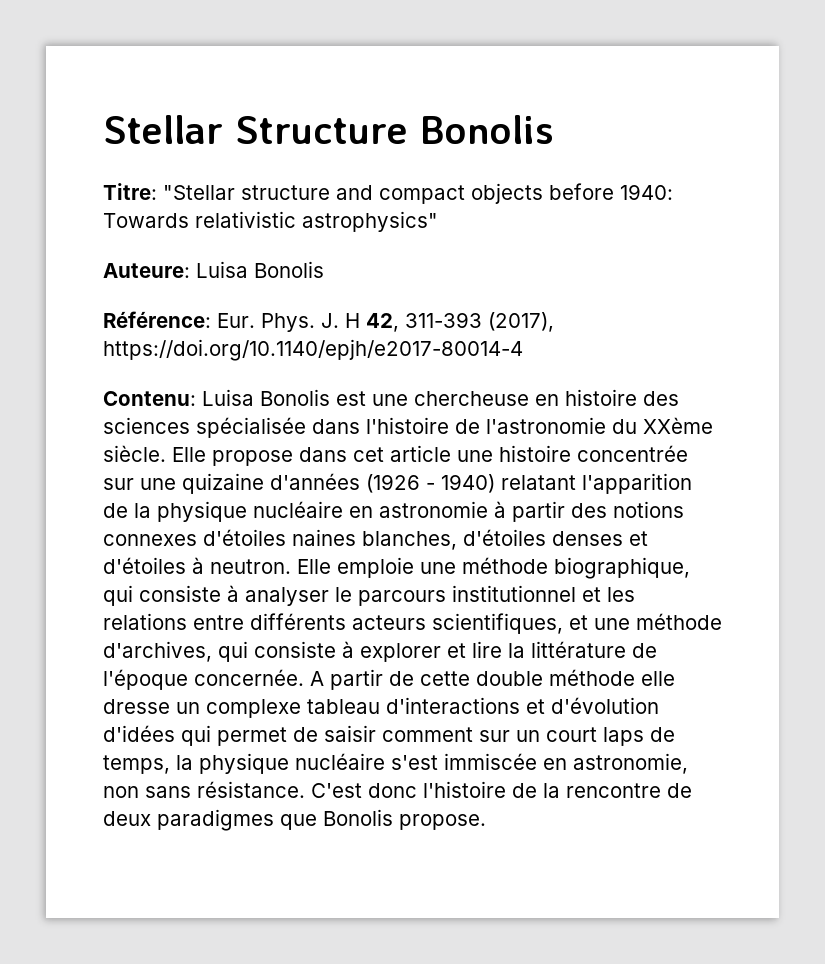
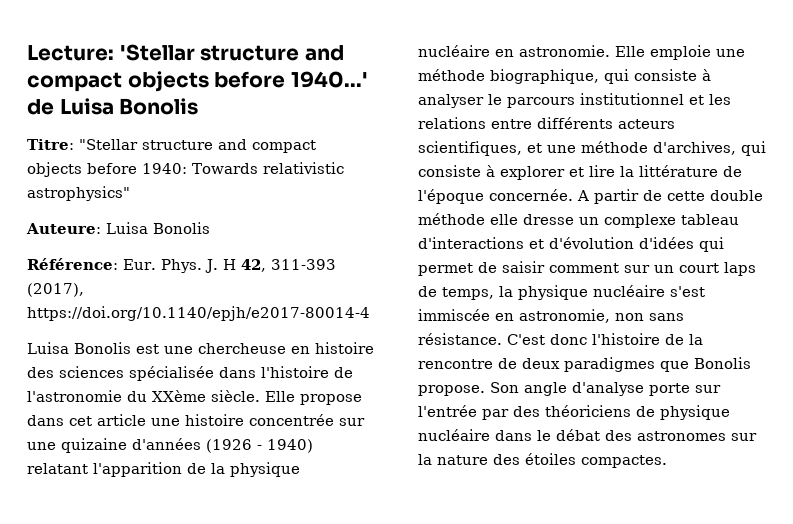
- Stellar Structure Bonolis
+ Lecture: 'Stellar structure and compact objects before 1940...' de Luisa Bonolis
- Contenu: Luisa Bonolis est une chercheuse en histoire des sciences spécialisée dans l'histoire de l'astronomie du XXème siècle.
+ Luisa Bonolis est une chercheuse en histoire des sciences spécialisée dans l'histoire de l'astronomie du XXème siècle.
- Elle propose dans cet article une histoire concentrée sur une quizaine d'années (1926 - 1940) relatant l'apparition de la physique nucléaire en astronomie à partir des notions connexes d'étoiles naines blanches, d'étoiles denses et d'étoiles à neutron.
+ Elle propose dans cet article une histoire concentrée sur une quizaine d'années (1926 - 1940) relatant l'apparition de la physique nucléaire en astronomie.
+ Son angle d'analyse porte sur l'entrée par des théoriciens de physique nucléaire dans le débat des astronomes sur la nature des étoiles compactes.

